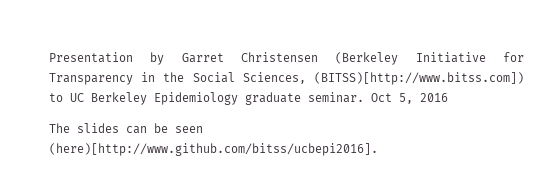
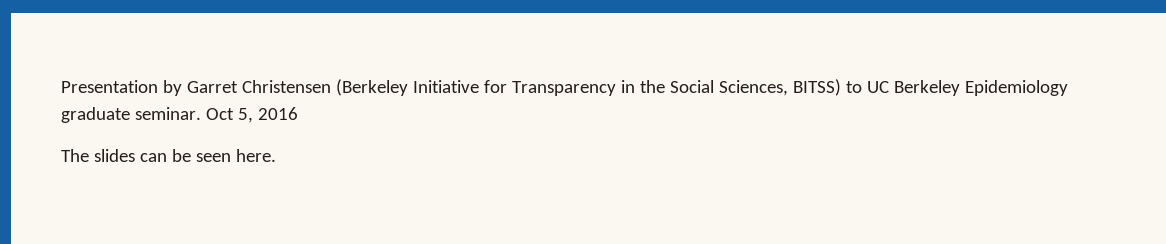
- Presentation by Garret Christensen (Berkeley Initiative for Transparency in the Social Sciences, (BITSS)[http://www.bitss.com]) to UC Berkeley Epidemiology graduate seminar.
+ Presentation by Garret Christensen (Berkeley Initiative for Transparency in the Social Sciences, BITSS) to UC Berkeley Epidemiology graduate seminar.
- The slides can be seen (here)[http://www.github.com/bitss/ucbepi2016].
+ The slides can be seen here.

